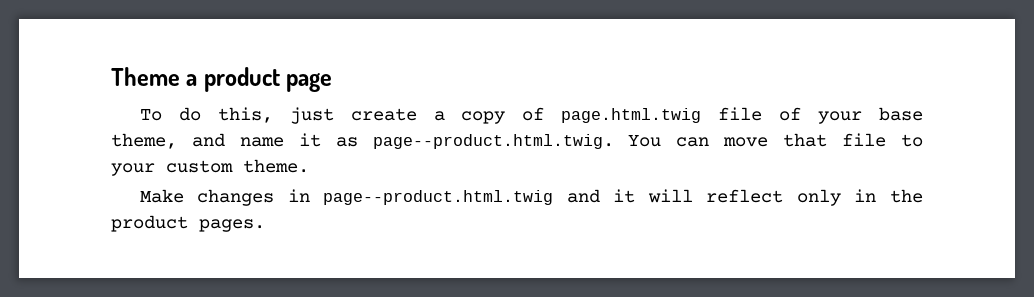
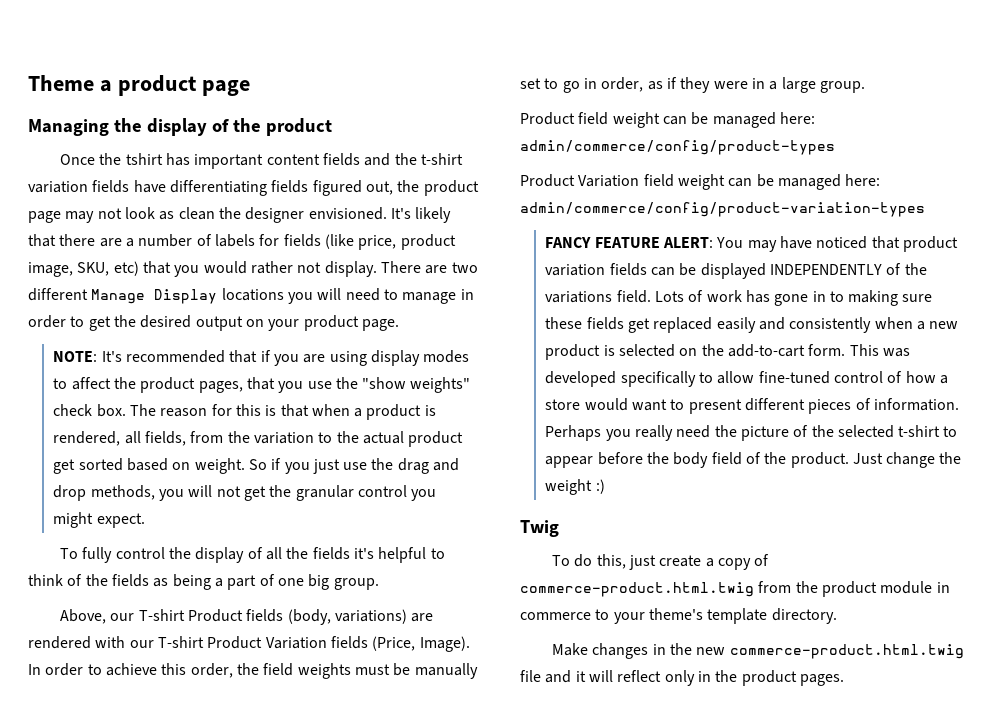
+ Managing the display of the product
+ Once the tshirt has important content fields and the t-shirt variation fields have differentiating fields figured out, the product page may not look as clean the designer envisioned. It's likely that there are a number of labels for fields (like price, product image, SKU, etc) that you would rather not display. There are two different Manage Display locations you will need to manage in order to get the desired output on your product page.
+ NOTE: It's recommended that if you are using display modes to affect the product pages, that you use the "show weights" check box. The reason for this is that when a product is rendered, all fields, from the variation to the actual product get sorted based on weight. So if you just use the drag and drop methods, you will not get the granular control you might expect.
+ To fully control the display of all the fields it's helpful to think of the fields as being a part of one big group.
+ Above, our T-shirt Product fields (body, variations) are rendered with our T-shirt Product Variation fields (Price, Image). In order to achieve this order, the field weights must be manually set to go in order, as if they were in a large group.
+ Product field weight can be managed here: admin/commerce/config/product-types
+ Product Variation field weight can be managed here: admin/commerce/config/product-variation-types
+ FANCY FEATURE ALERT: You may have noticed that product variation fields can be displayed INDEPENDENTLY of the variations field. Lots of work has gone in to making sure these fields get replaced easily and consistently when a new product is selected on the add-to-cart form. This was developed specifically to allow fine-tuned control of how a store would want to present different pieces of information. Perhaps you really need the picture of the selected t-shirt to appear before the body field of the product. Just change the weight :)
+ Twig
- To do this, just create a copy of page.html.twig file of your base theme, and name it as page--product.html.twig. You can move that file to your custom theme.
+ To do this, just create a copy of commerce-product.html.twig from the product module in commerce to your theme's template directory.
- Make changes in page--product.html.twig and it will reflect only in the product pages.
+ Make changes in the new commerce-product.html.twig file and it will reflect only in the product pages.

